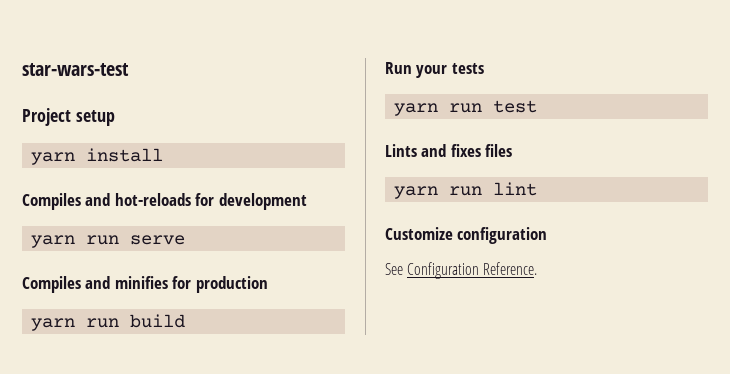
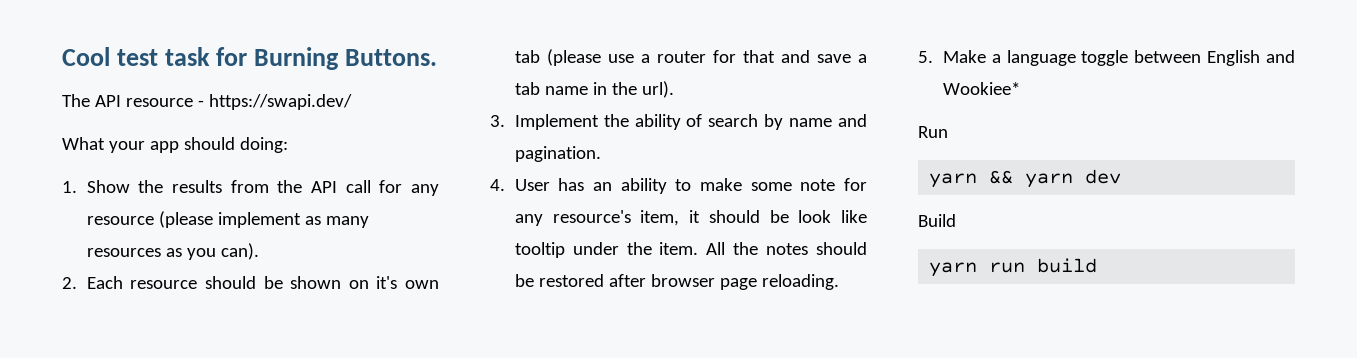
- star-wars-test
- Project setup
- yarn install
- Compiles and hot-reloads for development
- yarn run serve
- Compiles and minifies for production
+ Cool test task for Burning Buttons.
+ The API resource - https://swapi.dev/
+ What your app should doing:
+ 1. Show the results from the API call for any resource (please implement as many resources as you can).
+ 2. Each resource should be shown on it's own tab (please use a router for that and save a tab name in the url).
+ 3. Implement the ability of search by name and pagination.
+ 4. User has an ability to make some note for any resource's item, it should be look like tooltip under the item. All the notes should be restored after browser page reloading.
+ 5. Make a language toggle between English and Wookiee*
+ Run
+ yarn && yarn dev
+ Build
  yarn run build
- Run your tests
- yarn run test
- Lints and fixes files
- yarn run lint
- Customize configuration
- See Configuration Reference.

